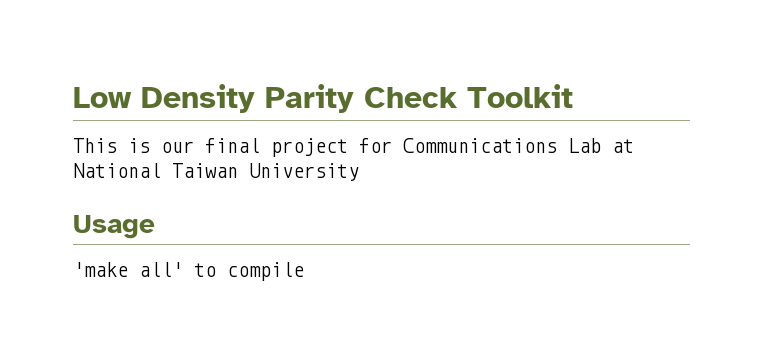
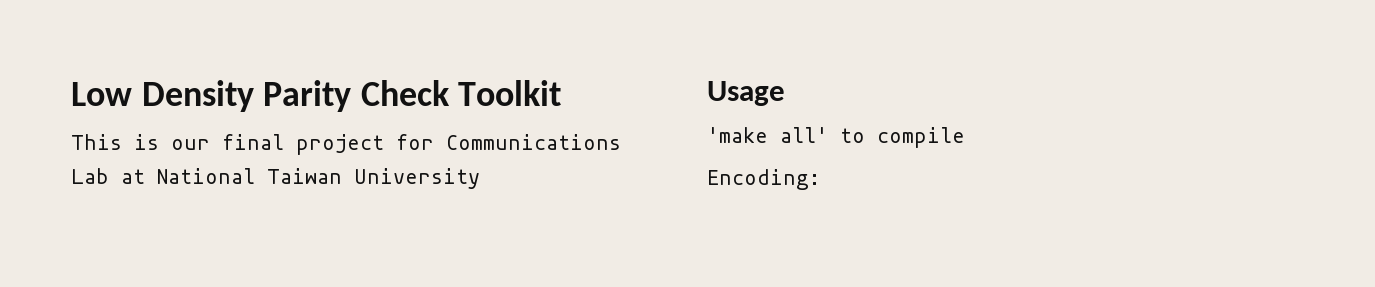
+ Encoding:

